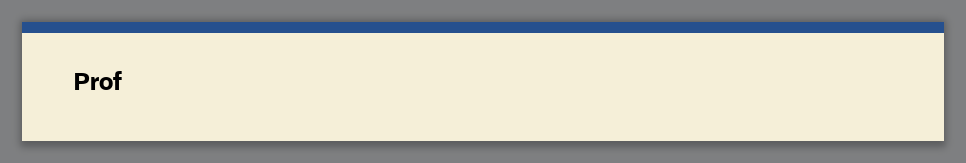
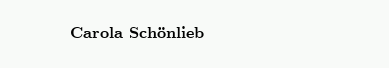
- Prof
+ Carola Schönlieb

